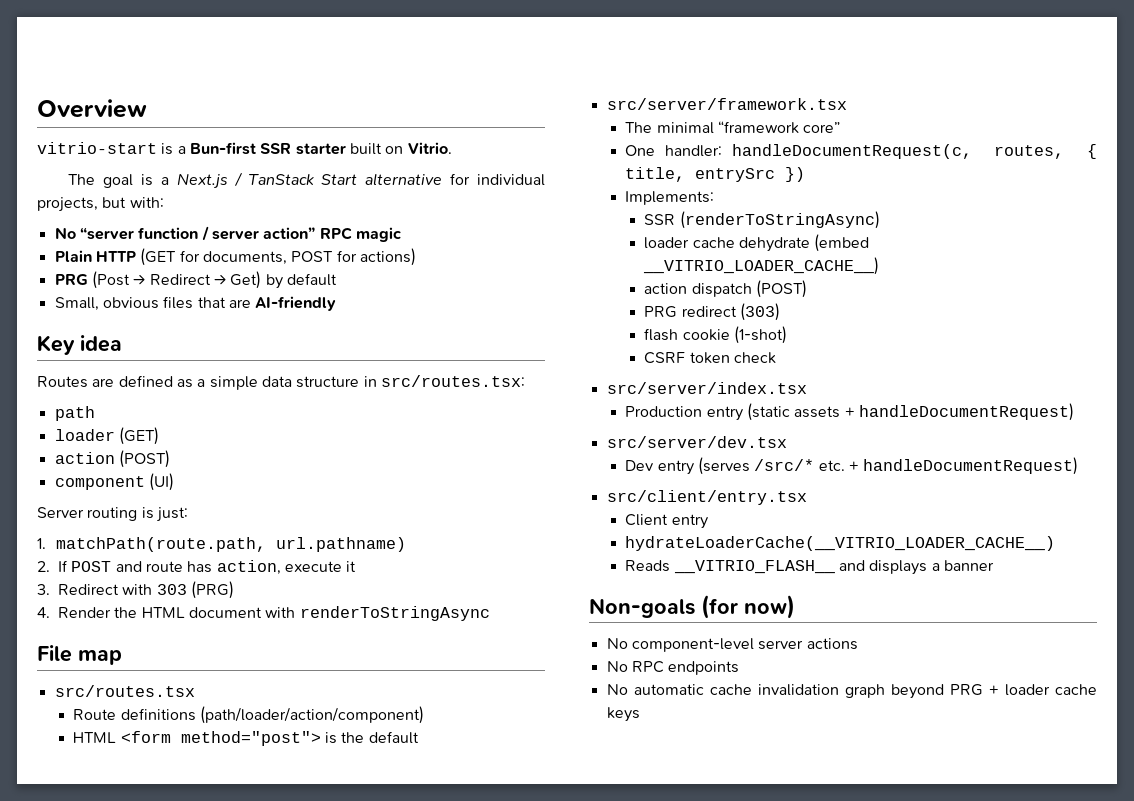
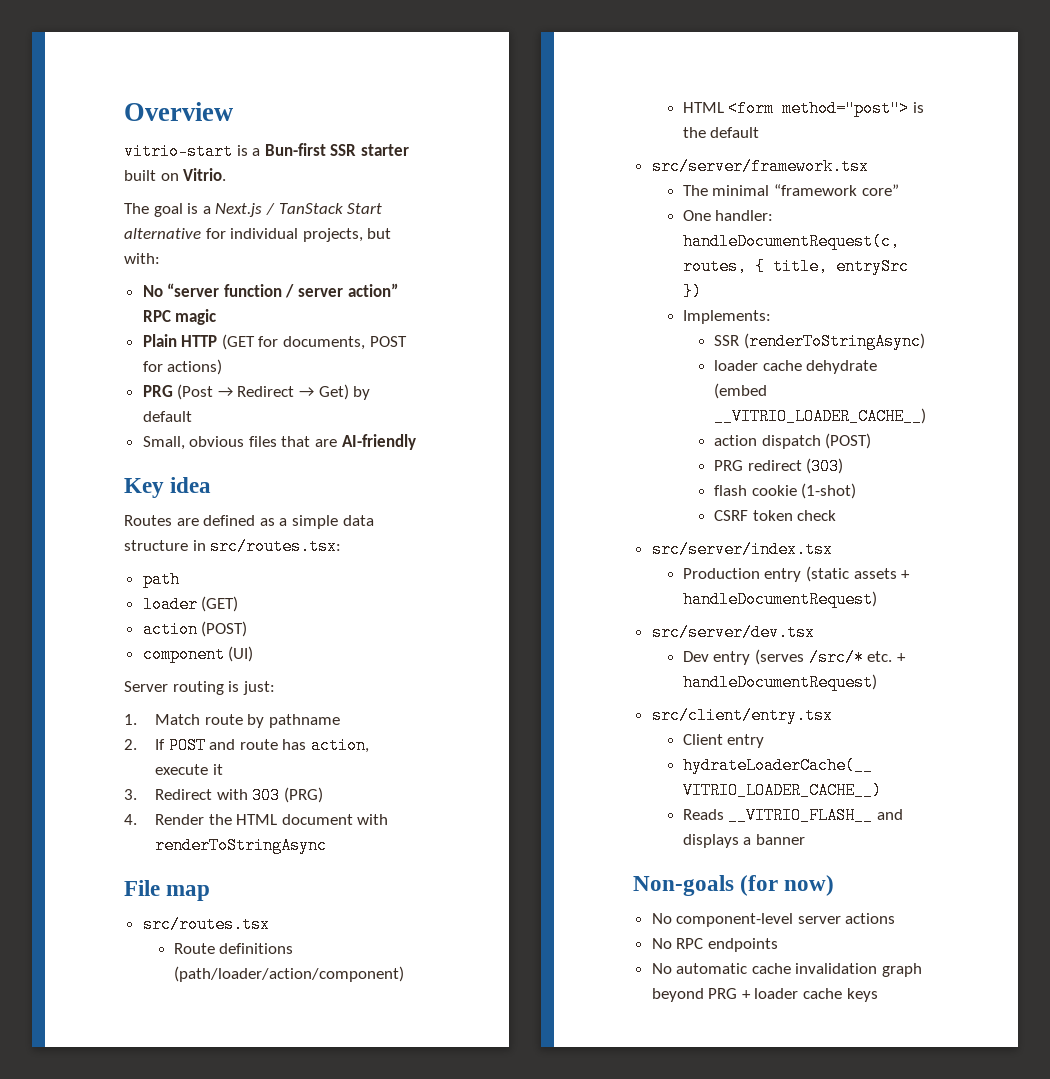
- 1. matchPath(route.path, url.pathname)
+ 1. Match route by pathname

